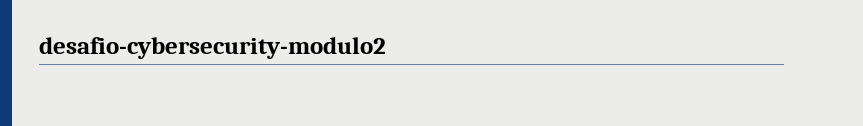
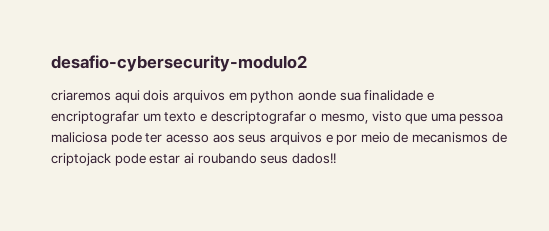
+ criaremos aqui dois arquivos em python aonde sua finalidade e encriptografar um texto e descriptografar o mesmo, visto que uma pessoa maliciosa pode ter acesso aos seus arquivos e por meio de mecanismos de criptojack pode estar ai roubando seus dados!!

